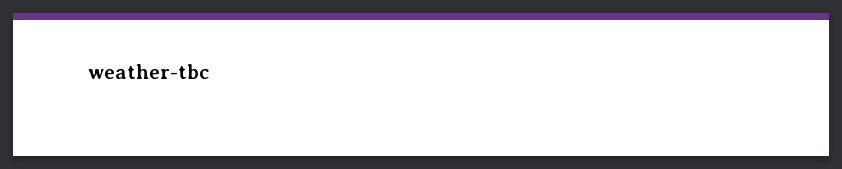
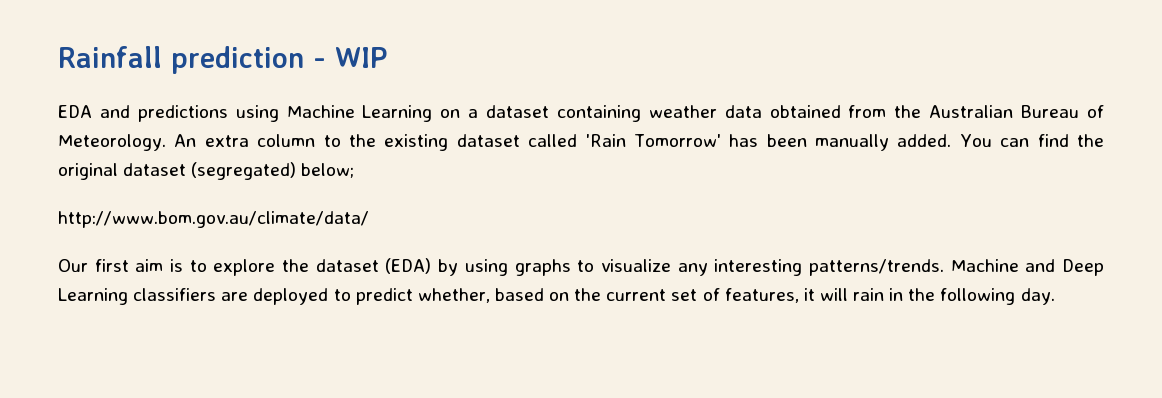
- weather-tbc
+ Rainfall prediction - WIP
+ EDA and predictions using Machine Learning on a dataset containing weather data obtained from the Australian Bureau of Meteorology. An extra column to the existing dataset called 'Rain Tomorrow' has been manually added. You can find the original dataset (segregated) below;
+ http://www.bom.gov.au/climate/data/
+ Our first aim is to explore the dataset (EDA) by using graphs to visualize any interesting patterns/trends. Machine and Deep Learning classifiers are deployed to predict whether, based on the current set of features, it will rain in the following day.

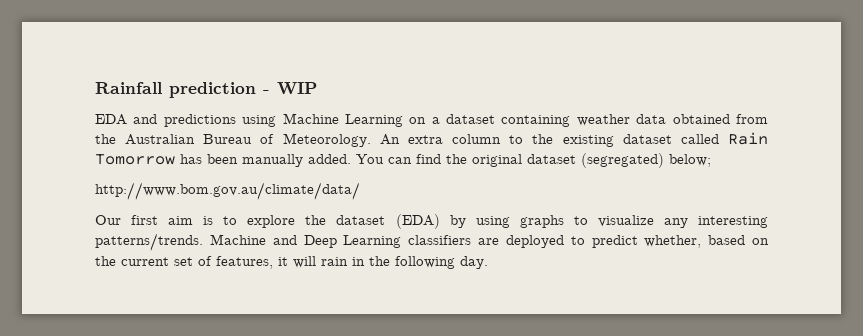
- An extra column to the existing dataset called 'Rain Tomorrow' has been manually added.
+ An extra column to the existing dataset called Rain Tomorrow has been manually added.

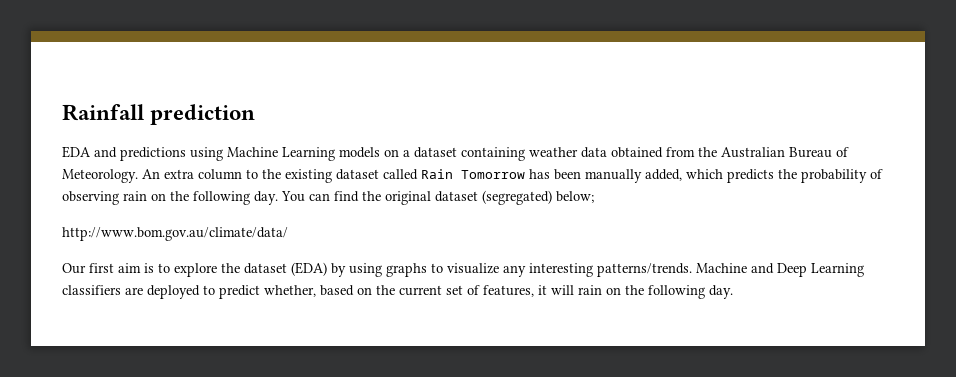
- Rainfall prediction - WIP
+ Rainfall prediction
- EDA and predictions using Machine Learning on a dataset containing weather data obtained from the Australian Bureau of Meteorology.
+ EDA and predictions using Machine Learning models on a dataset containing weather data obtained from the Australian Bureau of Meteorology.
- An extra column to the existing dataset called Rain Tomorrow has been manually added.
+ An extra column to the existing dataset called Rain Tomorrow has been manually added, which predicts the probability of observing rain on the following day.
- Machine and Deep Learning classifiers are deployed to predict whether, based on the current set of features, it will rain in the following day.
+ Machine and Deep Learning classifiers are deployed to predict whether, based on the current set of features, it will rain on the following day.

